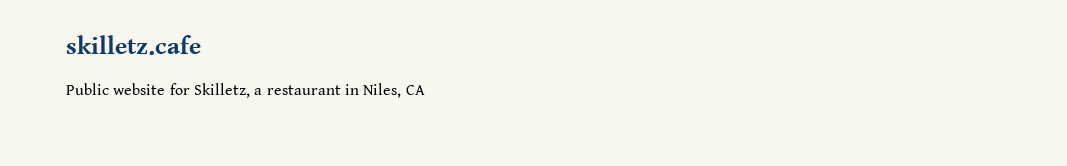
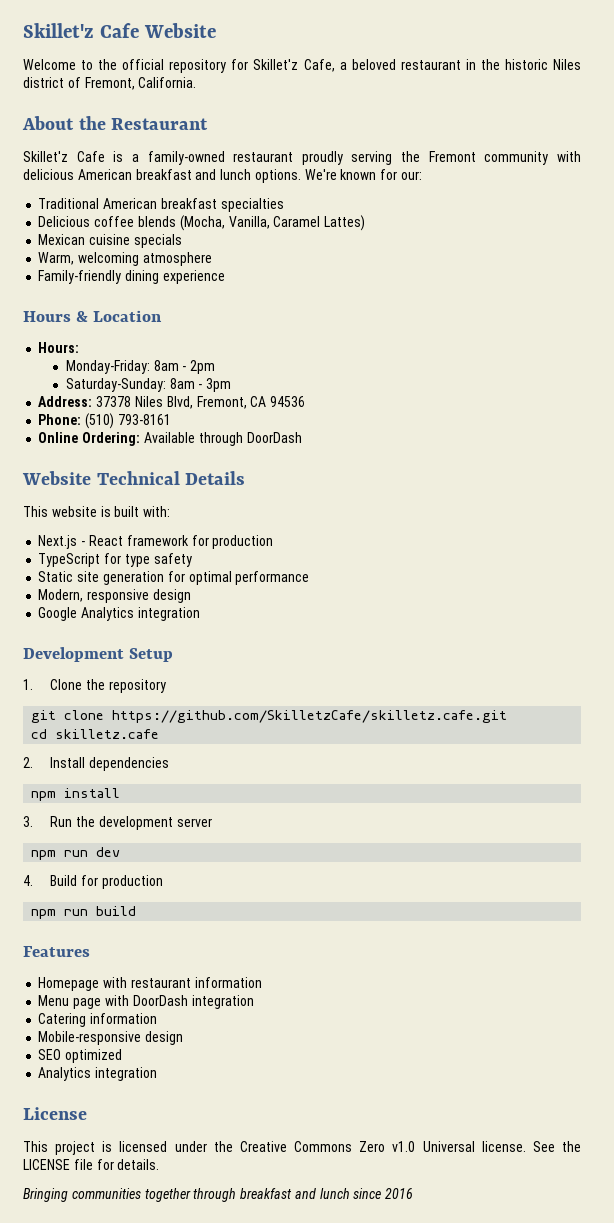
- skilletz.cafe
- Public website for Skilletz, a restaurant in Niles, CA
+ Skillet'z Cafe Website
+ Welcome to the official repository for Skillet'z Cafe, a beloved restaurant in the historic Niles district of Fremont, California.
+ About the Restaurant
+ Skillet'z Cafe is a family-owned restaurant proudly serving the Fremont community with delicious American breakfast and lunch options. We're known for our:
+ Traditional American breakfast specialties
+ Delicious coffee blends (Mocha, Vanilla, Caramel Lattes)
+ Mexican cuisine specials
+ Warm, welcoming atmosphere
+ Family-friendly dining experience
+ Hours & Location
+ Hours:
+ Monday-Friday: 8am - 2pm
+ Saturday-Sunday: 8am - 3pm
+ Address: 37378 Niles Blvd, Fremont, CA 94536
+ Phone: (510) 793-8161
+ Online Ordering: Available through DoorDash
+ Website Technical Details
+ This website is built with:
+ Next.js - React framework for production
+ TypeScript for type safety
+ Static site generation for optimal performance
+ Modern, responsive design
+ Google Analytics integration
+ Development Setup
+ 1. Clone the repository
+ git clone https://github.com/SkilletzCafe/skilletz.cafe.git
+ cd skilletz.cafe
+ 2. Install dependencies
+ npm install
+ 3. Run the development server
+ npm run dev
+ 4. Build for production
+ npm run build
+ Features
+ Homepage with restaurant information
+ Menu page with DoorDash integration
+ Catering information
+ Mobile-responsive design
+ SEO optimized
+ Analytics integration
+ License
+ This project is licensed under the Creative Commons Zero v1.0 Universal license. See the LICENSE file for details.
+ Bringing communities together through breakfast and lunch since 2016

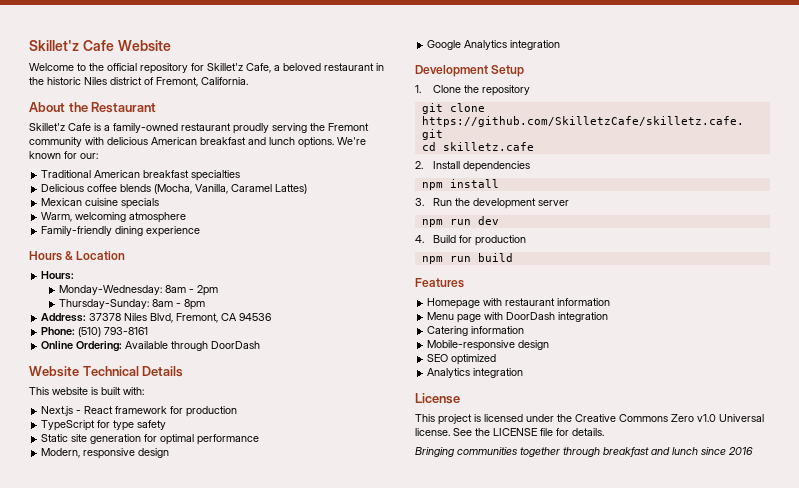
- Monday-Friday: 8am - 2pm
+ Monday-Wednesday: 8am - 2pm
- Saturday-Sunday: 8am - 3pm
+ Thursday-Sunday: 8am - 8pm

